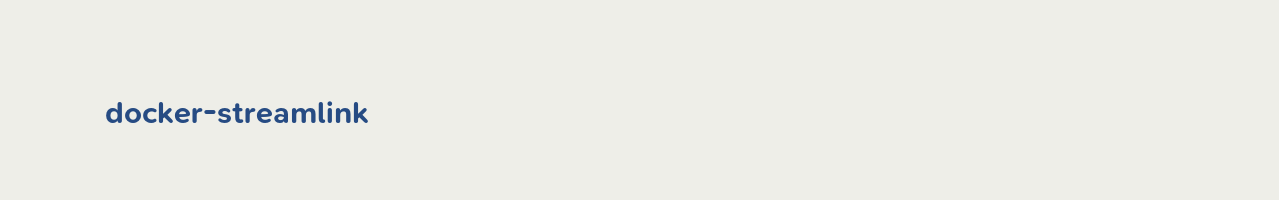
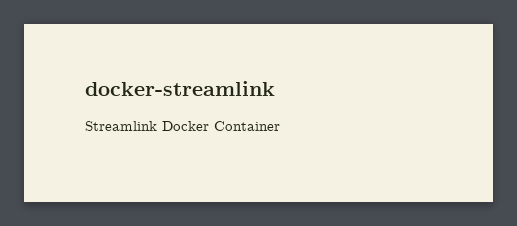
+ Streamlink Docker Container

